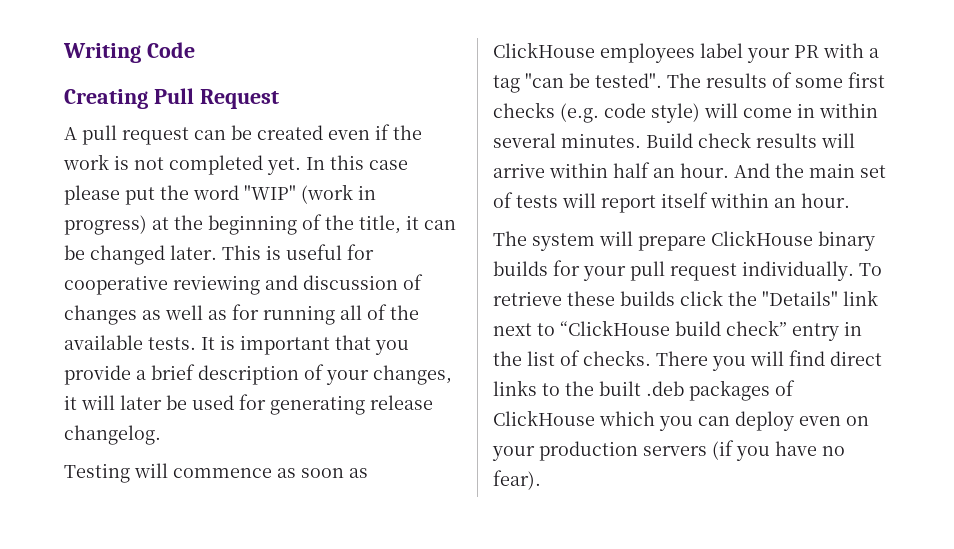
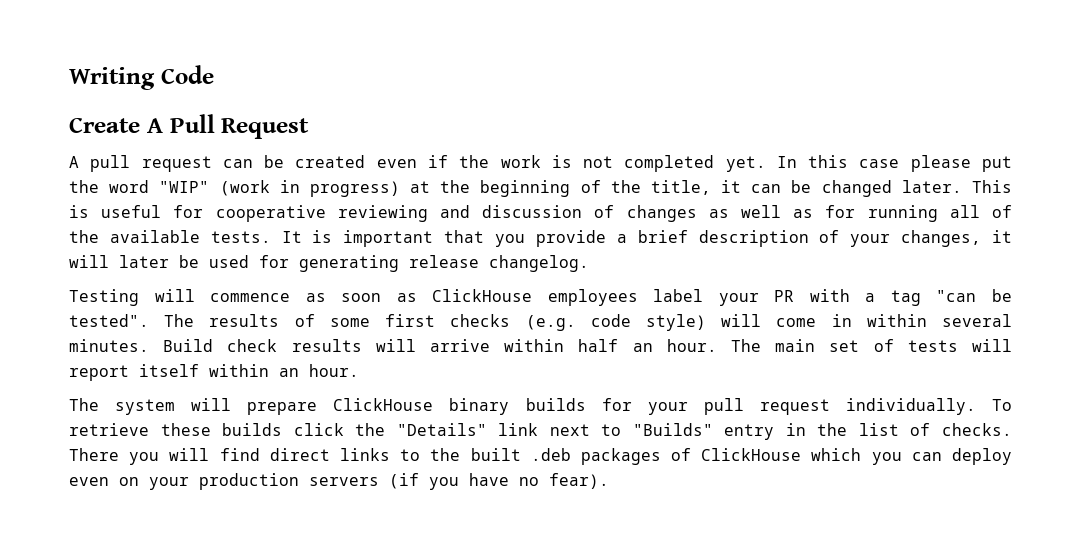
- Creating Pull Request
+ Create A Pull Request
- And the main set of tests will report itself within an hour.
+ The main set of tests will report itself within an hour.
- To retrieve these builds click the "Details" link next to “ClickHouse build check” entry in the list of checks.
+ To retrieve these builds click the "Details" link next to "Builds" entry in the list of checks.

